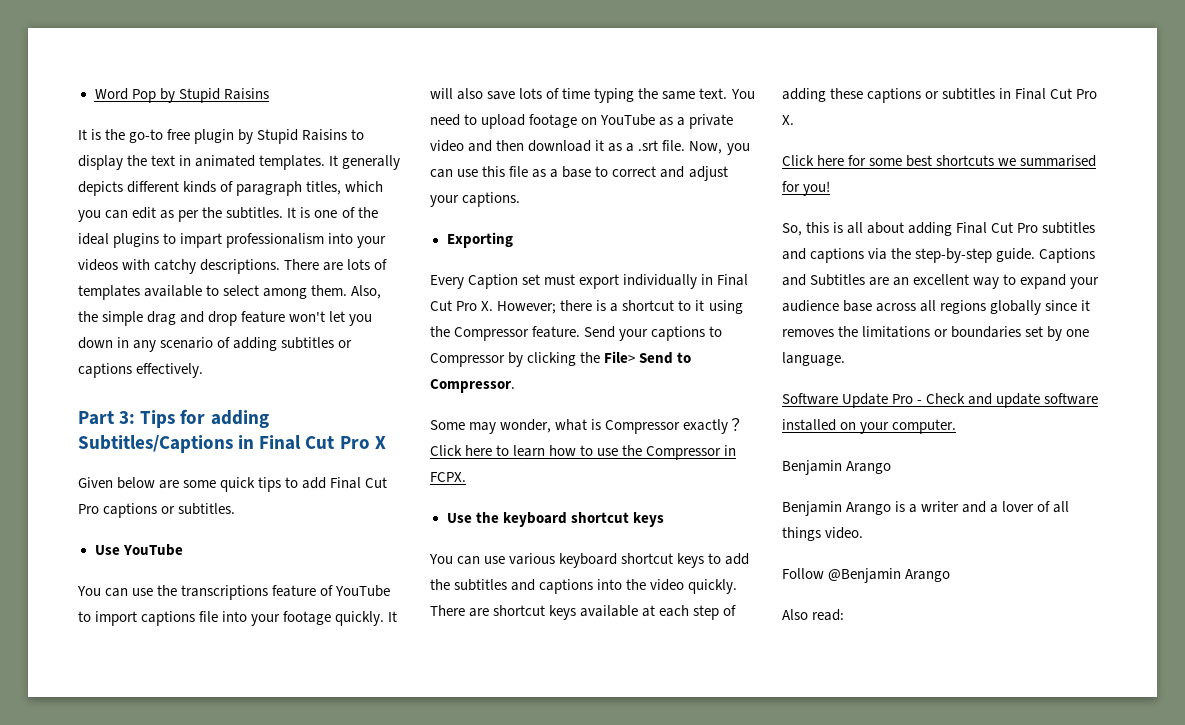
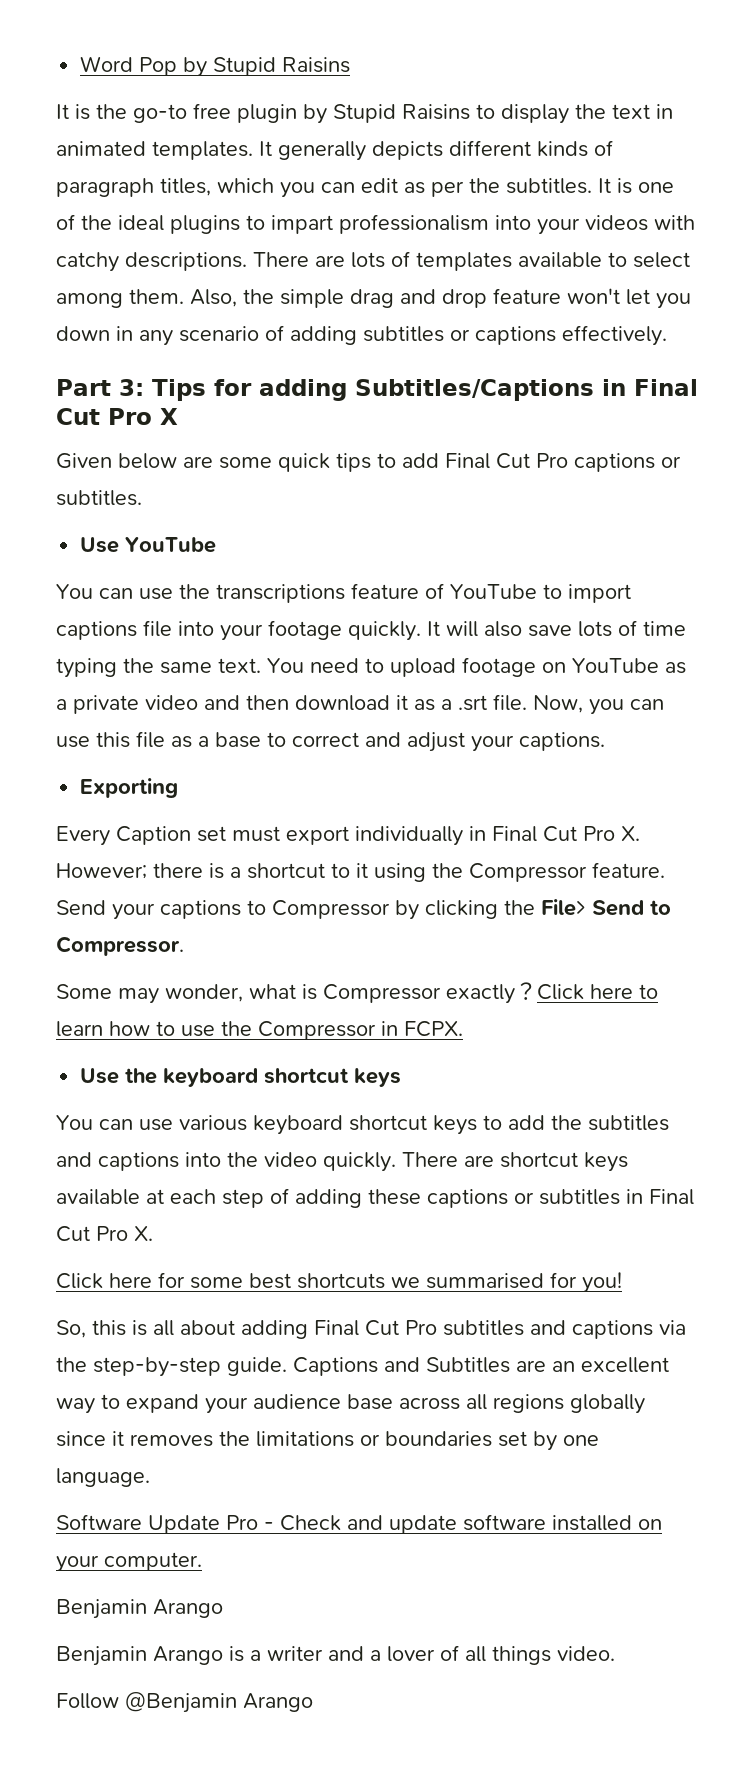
- Also read:

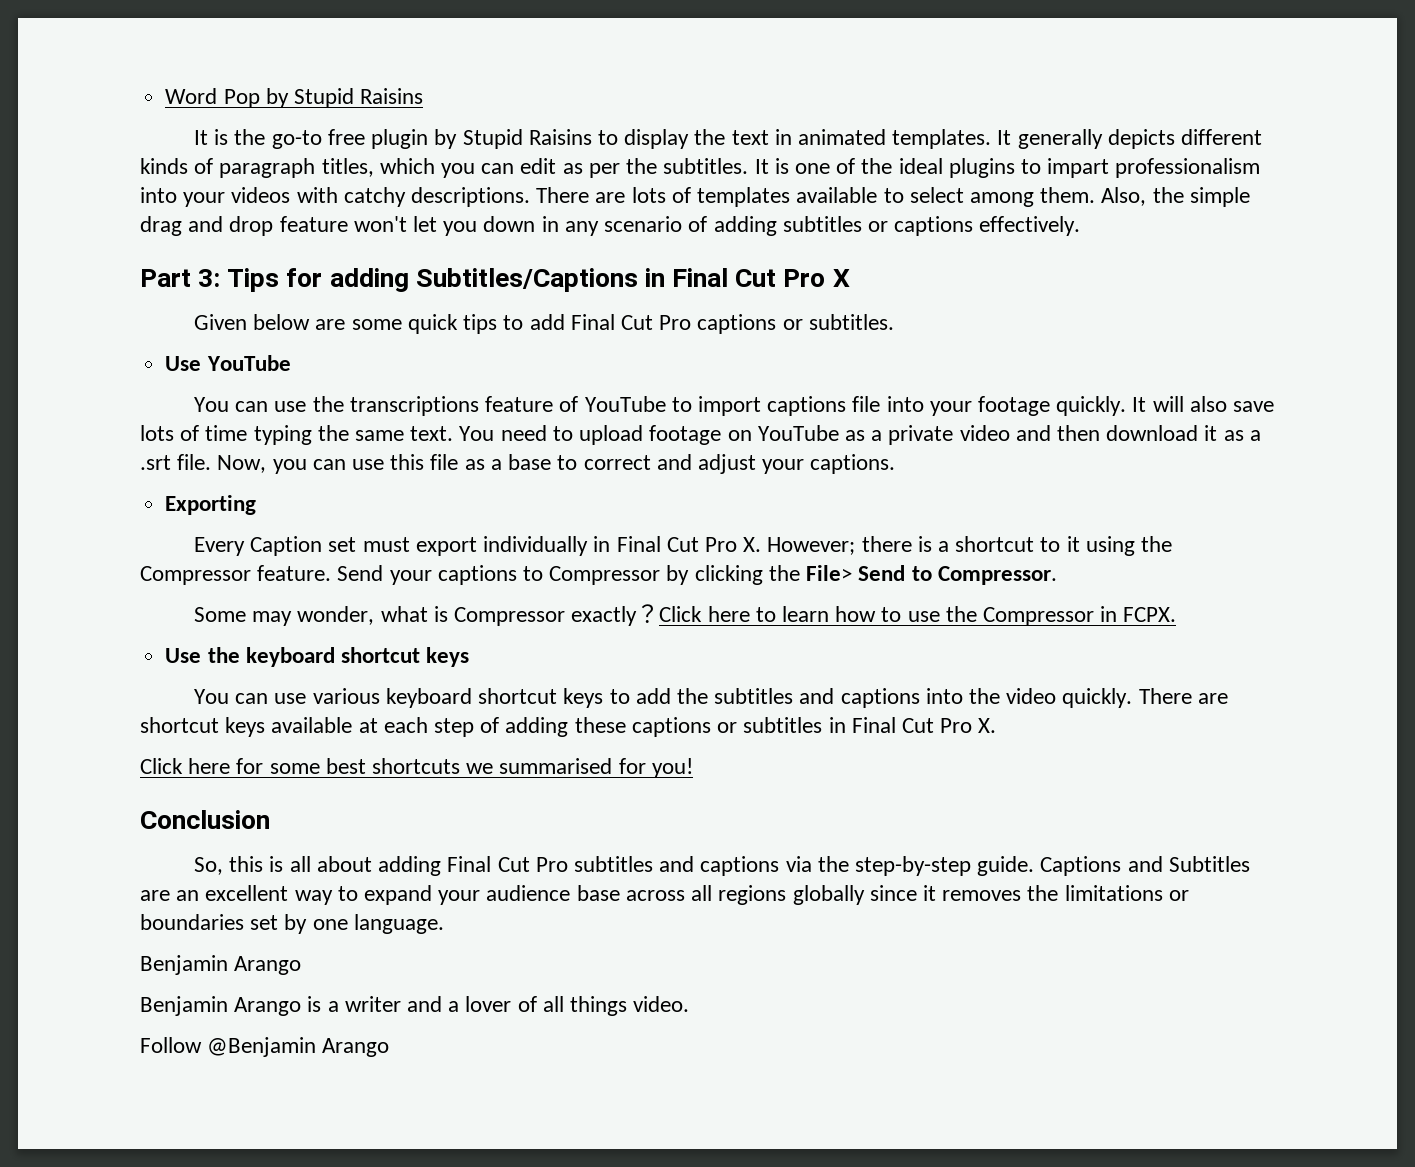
+ Conclusion
- Software Update Pro - Check and update software installed on your computer.

